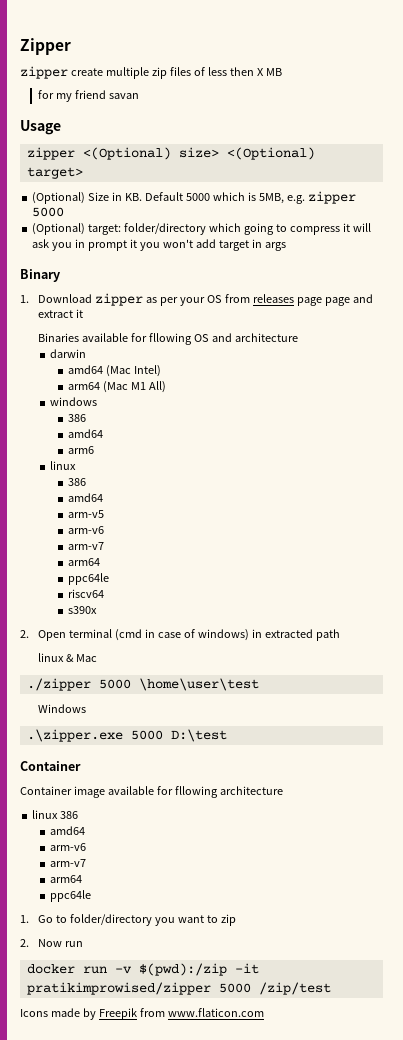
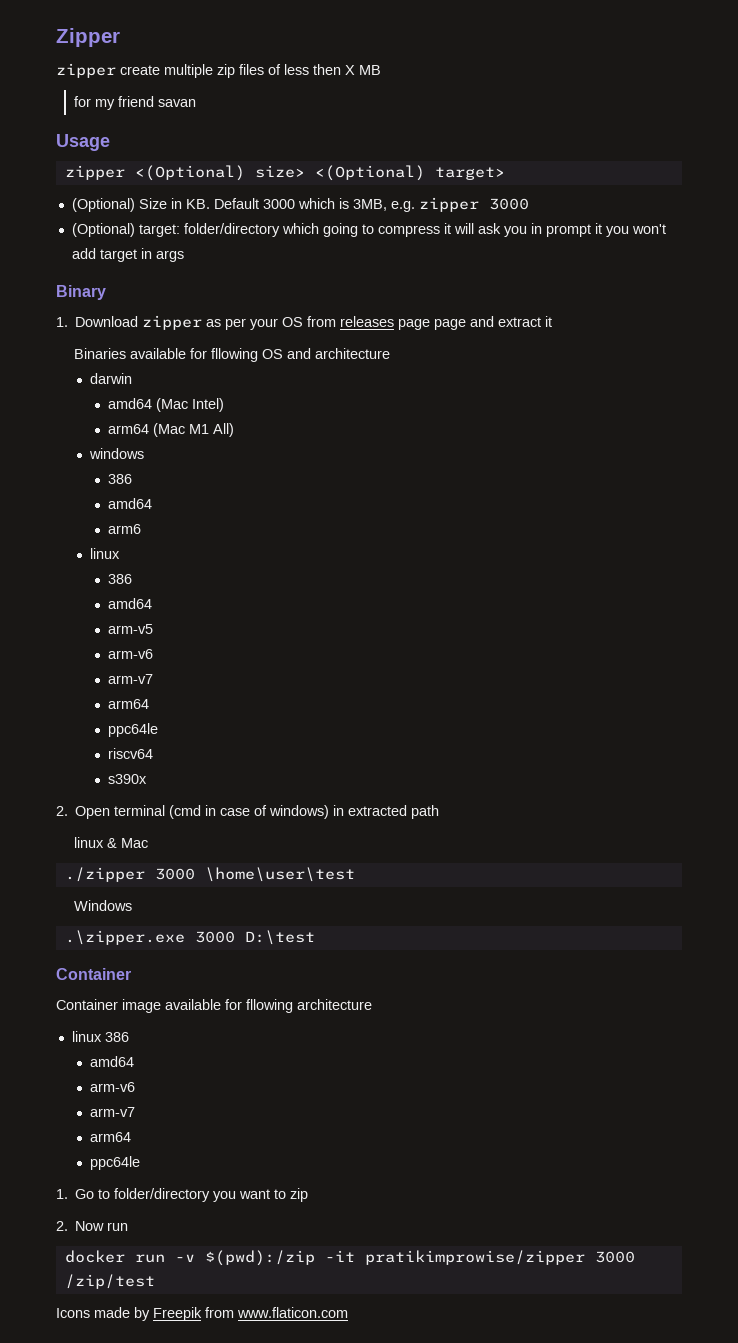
- (Optional) Size in KB. Default 5000 which is 5MB, e.g. zipper 5000
+ (Optional) Size in KB. Default 3000 which is 3MB, e.g. zipper 3000
- ./zipper 5000 \home\user\test
+ ./zipper 3000 \home\user\test
- .\zipper.exe 5000 D:\test
+ .\zipper.exe 3000 D:\test
- docker run -v $(pwd):/zip -it pratikimprowised/zipper 5000 /zip/test
+ docker run -v $(pwd):/zip -it pratikimprowise/zipper 3000 /zip/test

